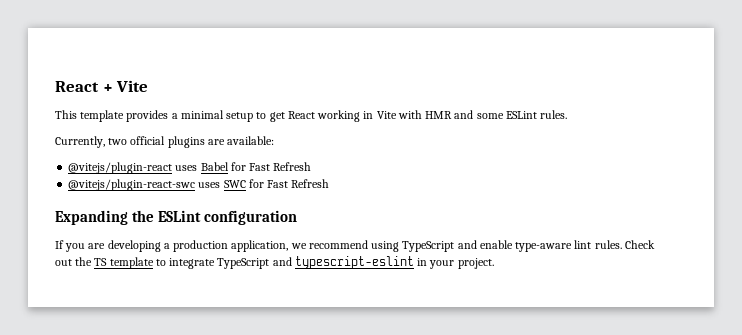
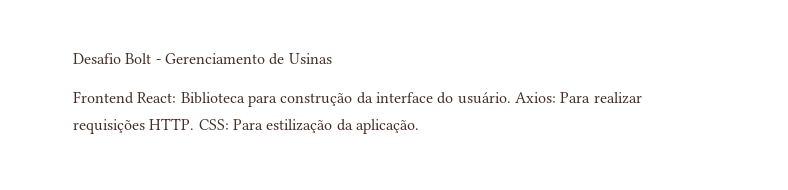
- React + Vite
- This template provides a minimal setup to get React working in Vite with HMR and some ESLint rules.
- Currently, two official plugins are available:
- @vitejs/plugin-react uses Babel for Fast Refresh
- @vitejs/plugin-react-swc uses SWC for Fast Refresh
- Expanding the ESLint configuration
- If you are developing a production application, we recommend using TypeScript and enable type-aware lint rules. Check out the TS template to integrate TypeScript and typescript-eslint in your project.
+ Desafio Bolt - Gerenciamento de Usinas
+ Frontend React: Biblioteca para construção da interface do usuário. Axios: Para realizar requisições HTTP. CSS: Para estilização da aplicação.

